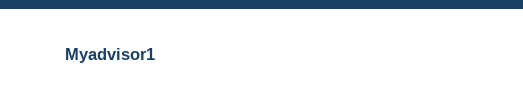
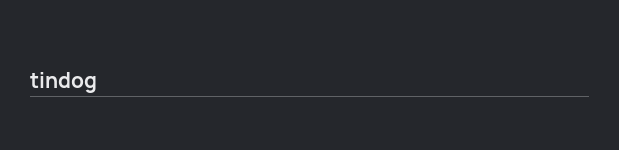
- Myadvisor1
+ tindog

